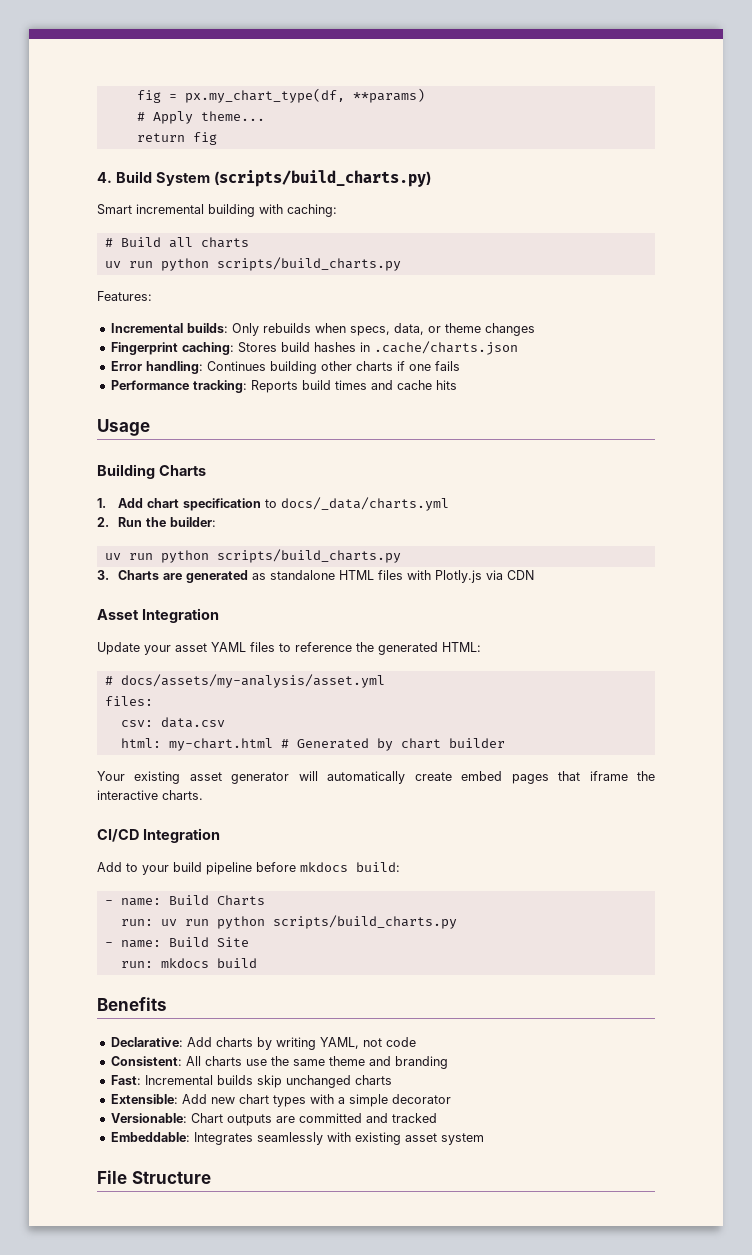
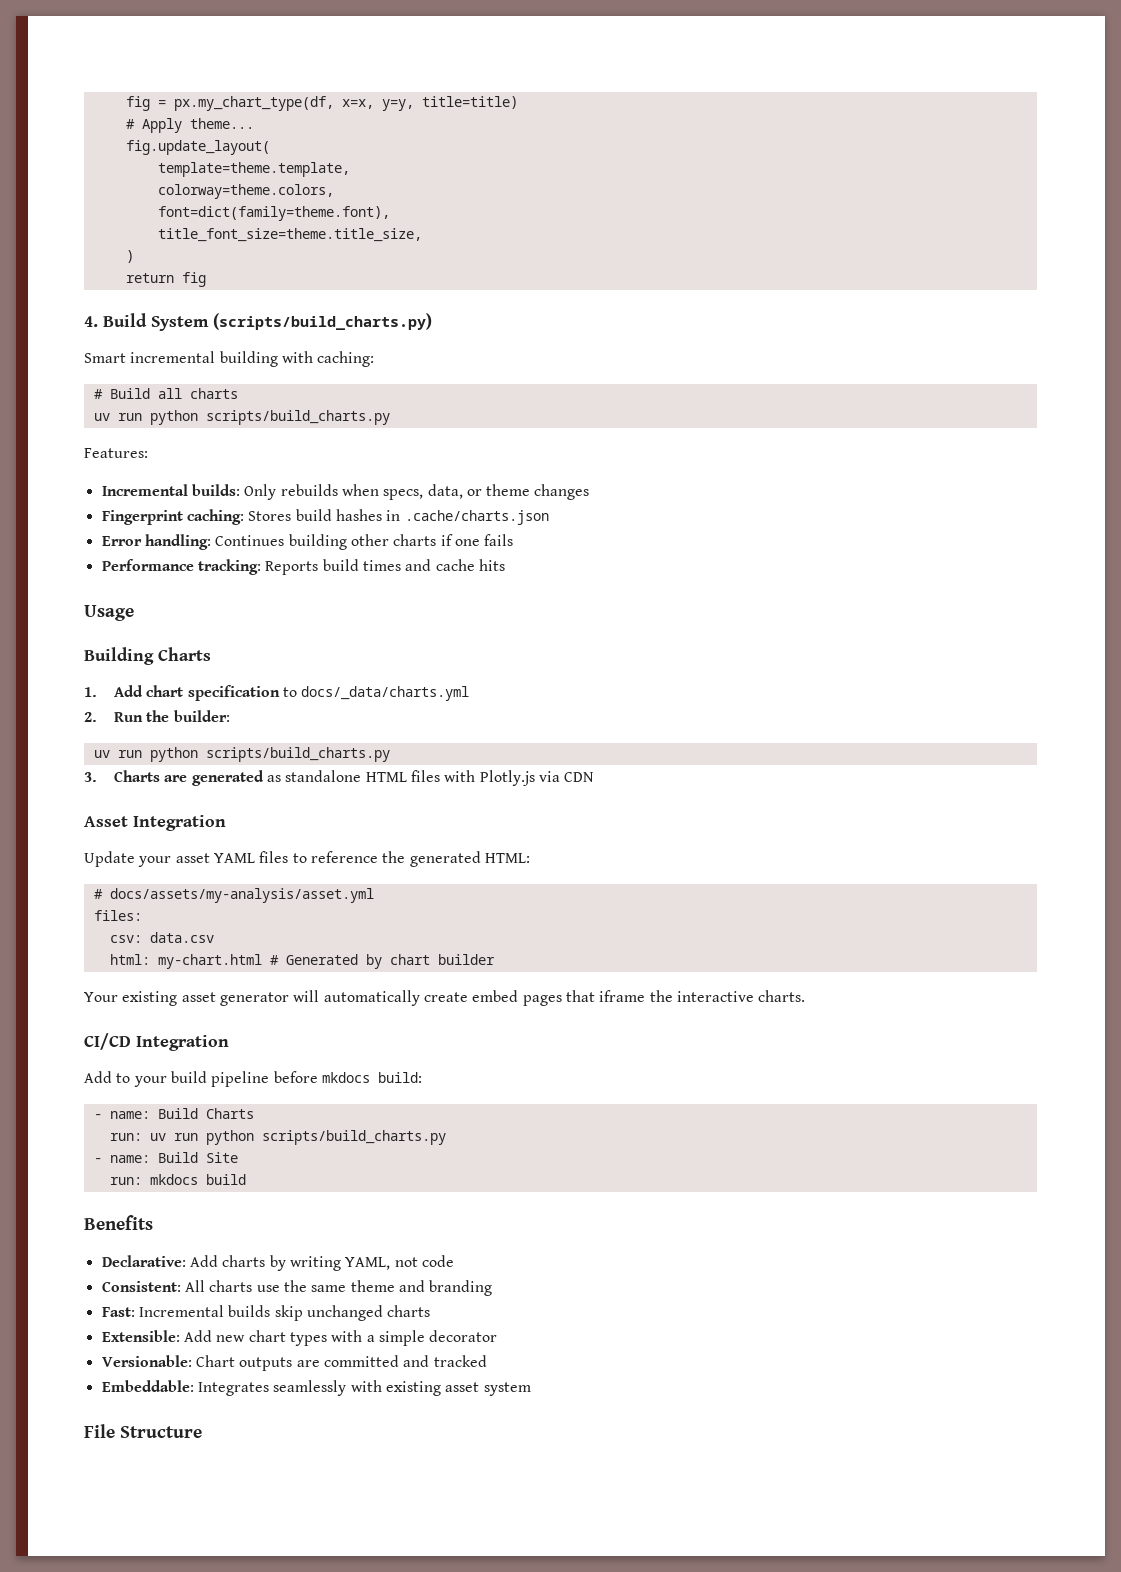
- fig = px.my_chart_type(df, **params)
+ fig = px.my_chart_type(df, x=x, y=y, title=title)
+ fig.update_layout(
+ template=theme.template,
+ colorway=theme.colors,
+ font=dict(family=theme.font),
+ title_font_size=theme.title_size,
+ )

